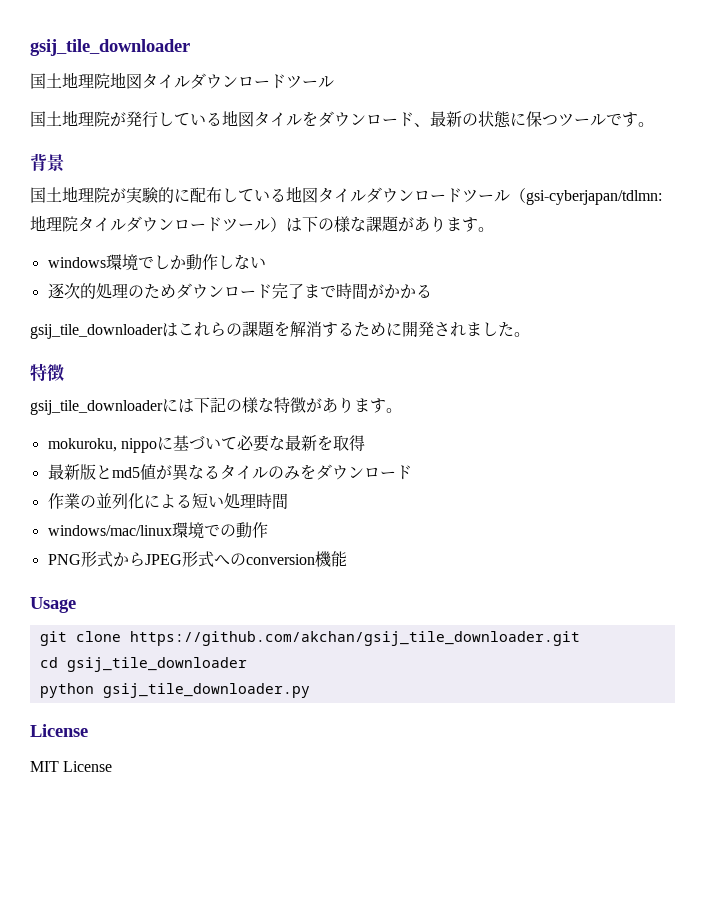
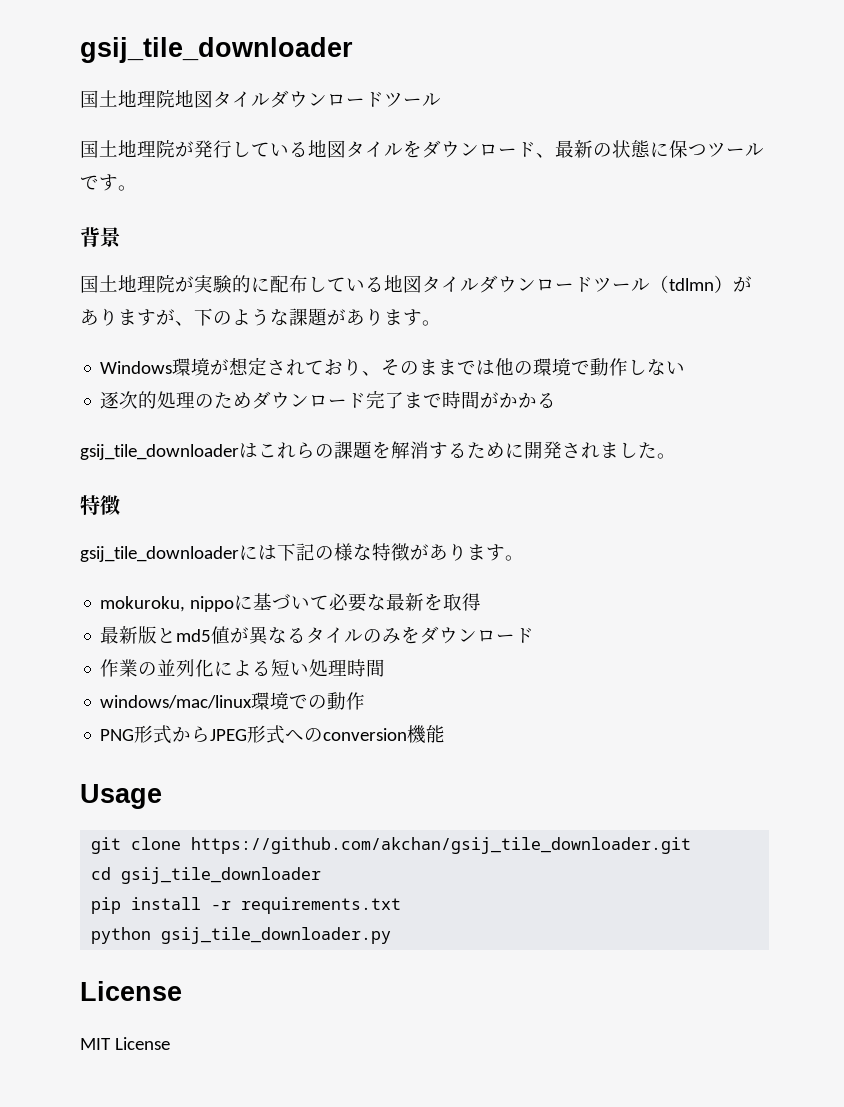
- 国土地理院が実験的に配布している地図タイルダウンロードツール（gsi-cyberjapan/tdlmn:地理院タイルダウンロードツール）は下の様な課題があります。
+ 国土地理院が実験的に配布している地図タイルダウンロードツール（tdlmn）がありますが、下のような課題があります。
- windows環境でしか動作しない
+ Windows環境が想定されており、そのままでは他の環境で動作しない
+ pip install -r requirements.txt

